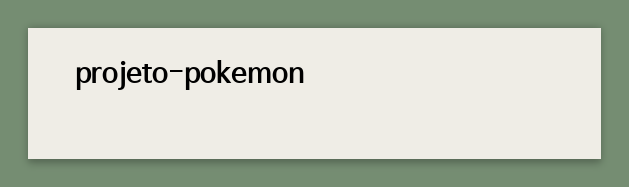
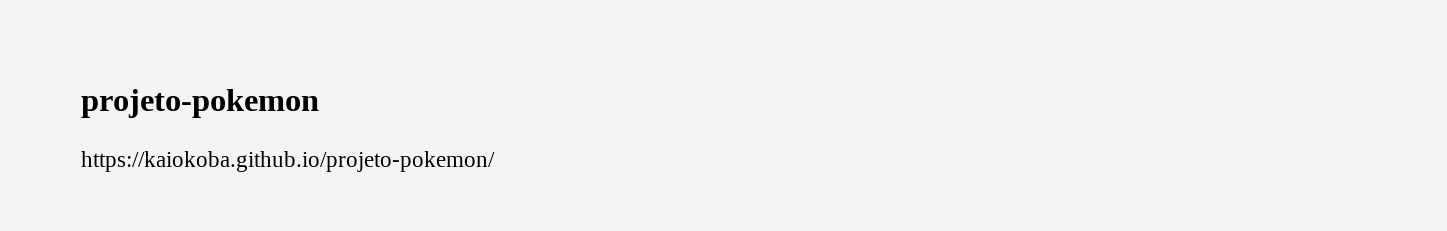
+ https://kaiokoba.github.io/projeto-pokemon/

